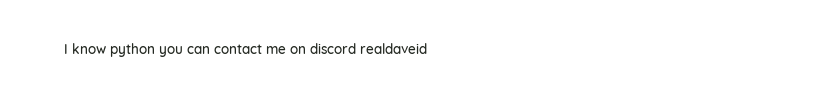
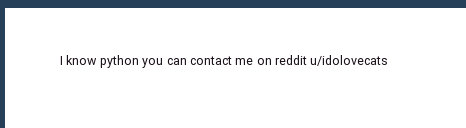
- I know python you can contact me on discord realdaveid
+ I know python you can contact me on reddit u/idolovecats

